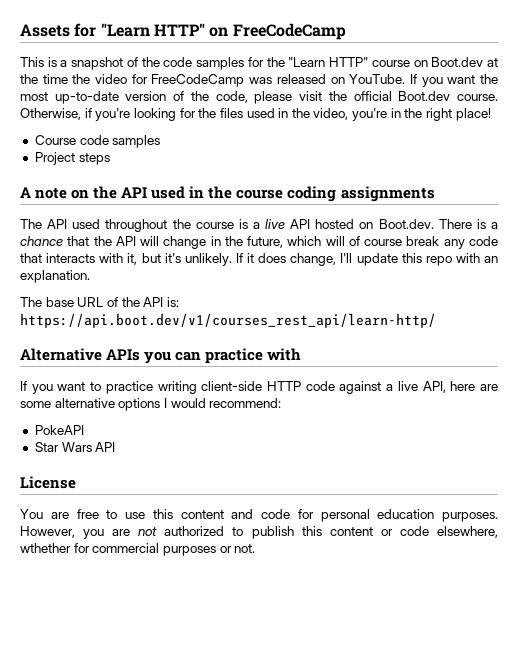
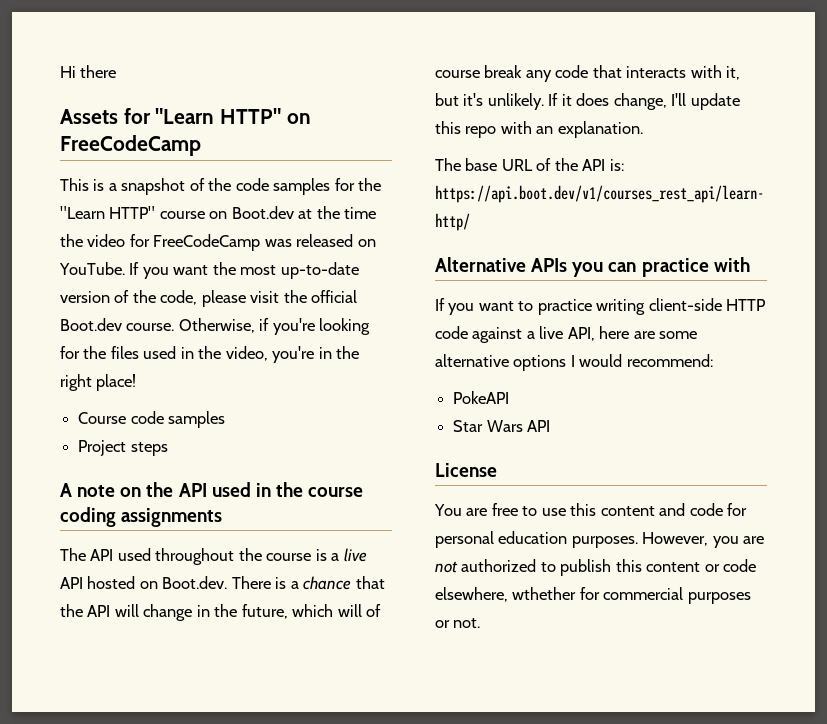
+ Hi there

